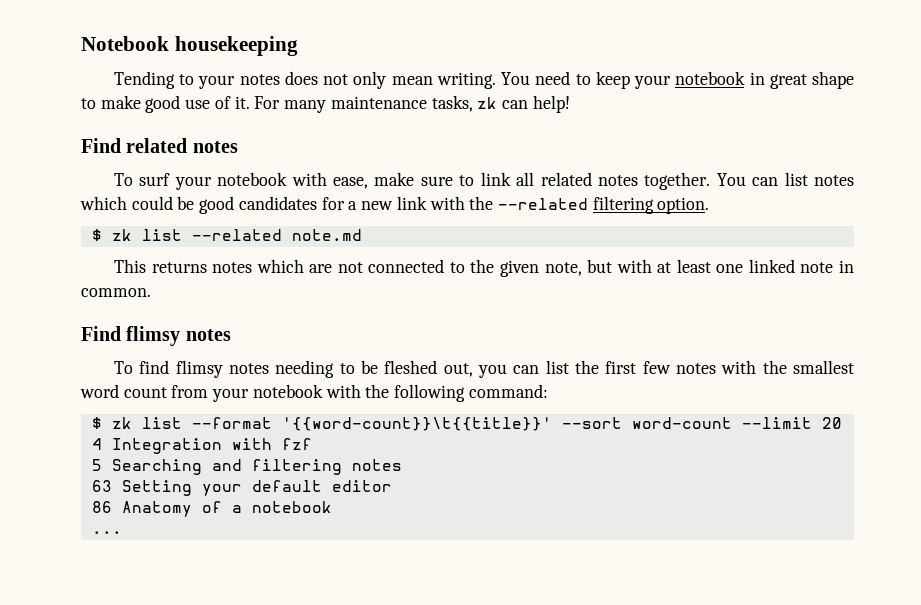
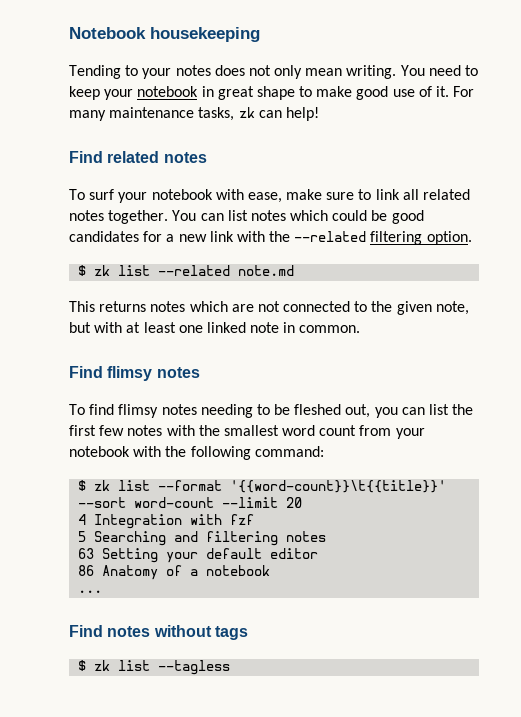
+ Find notes without tags
+ $ zk list --tagless

